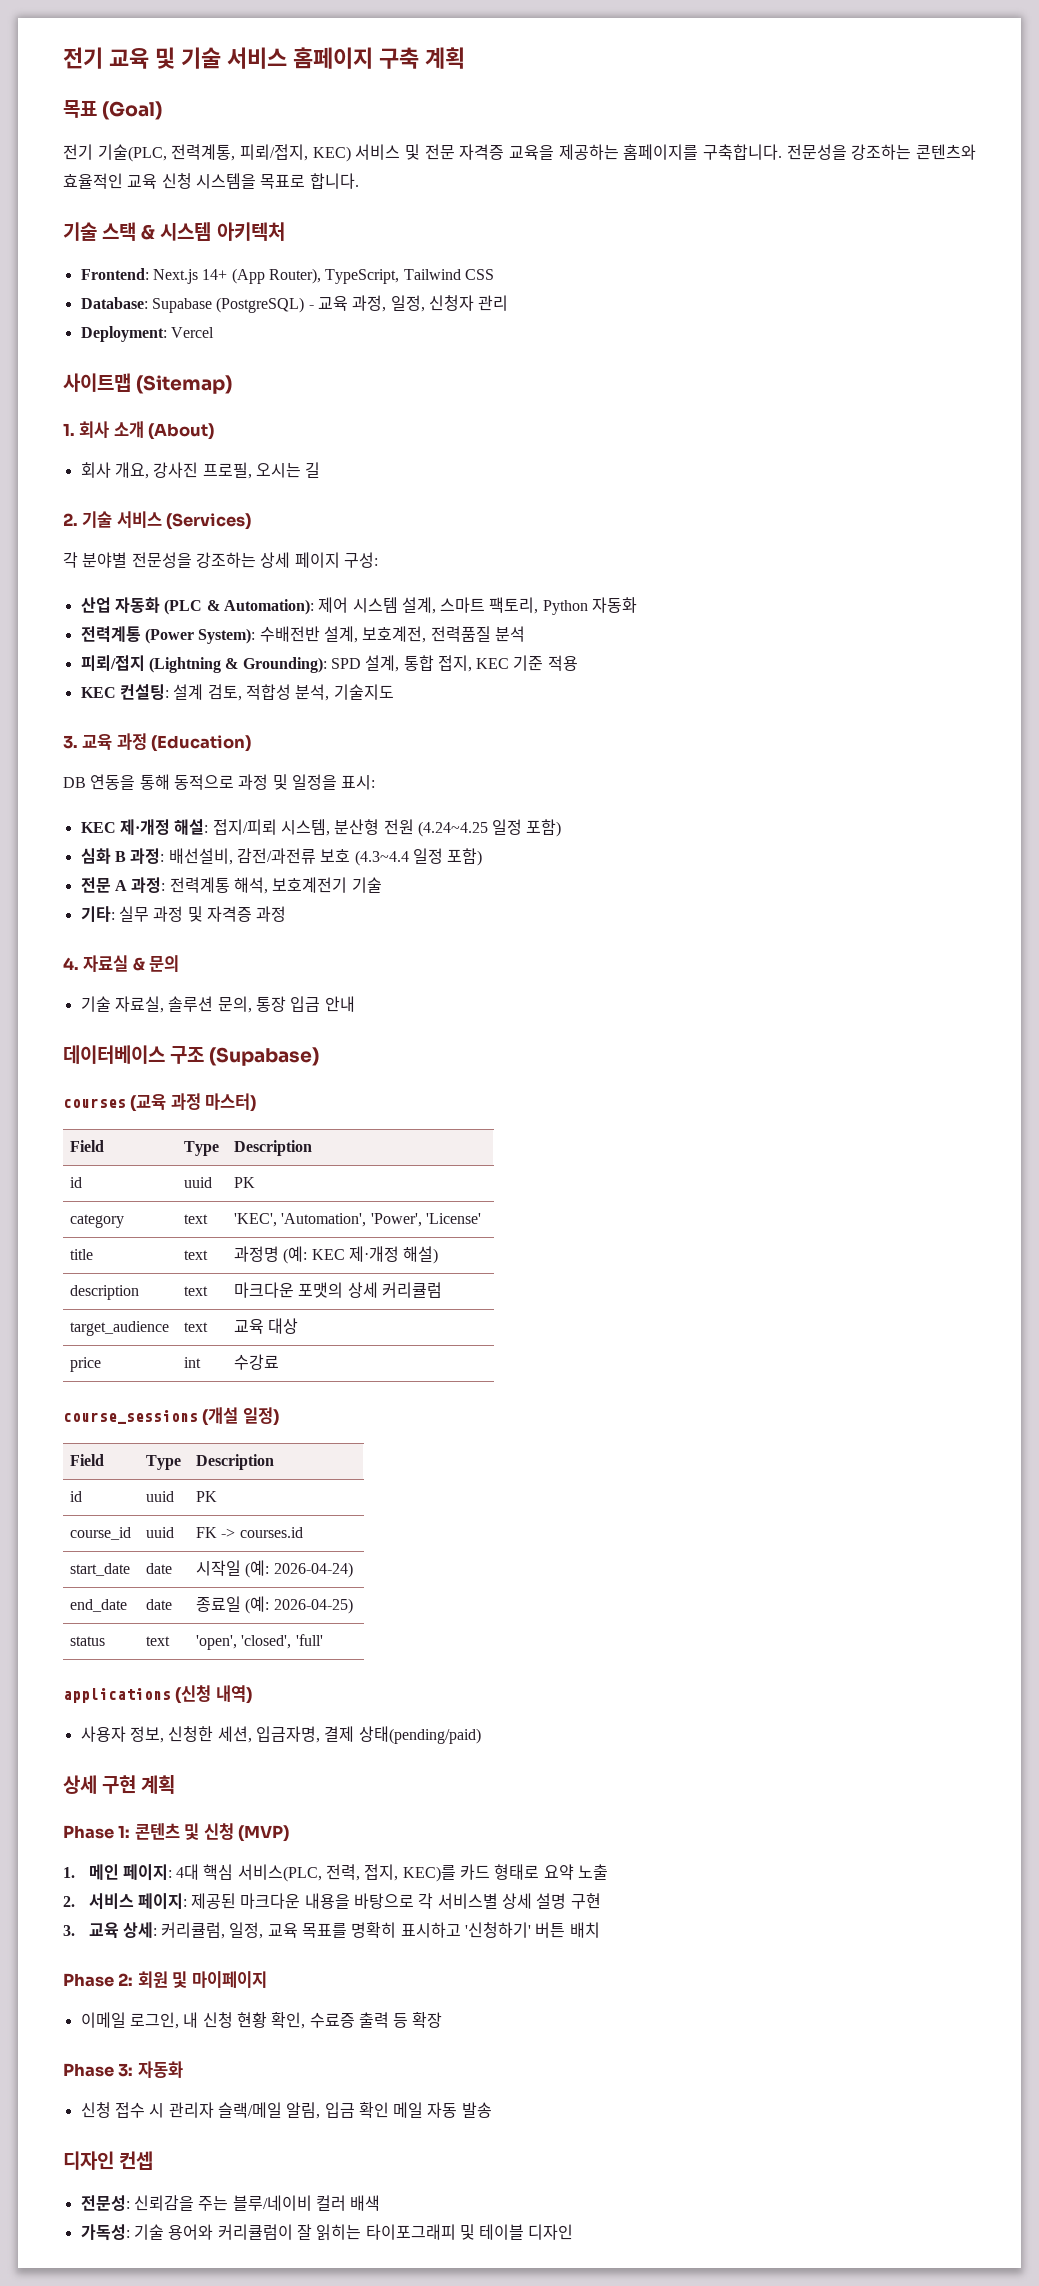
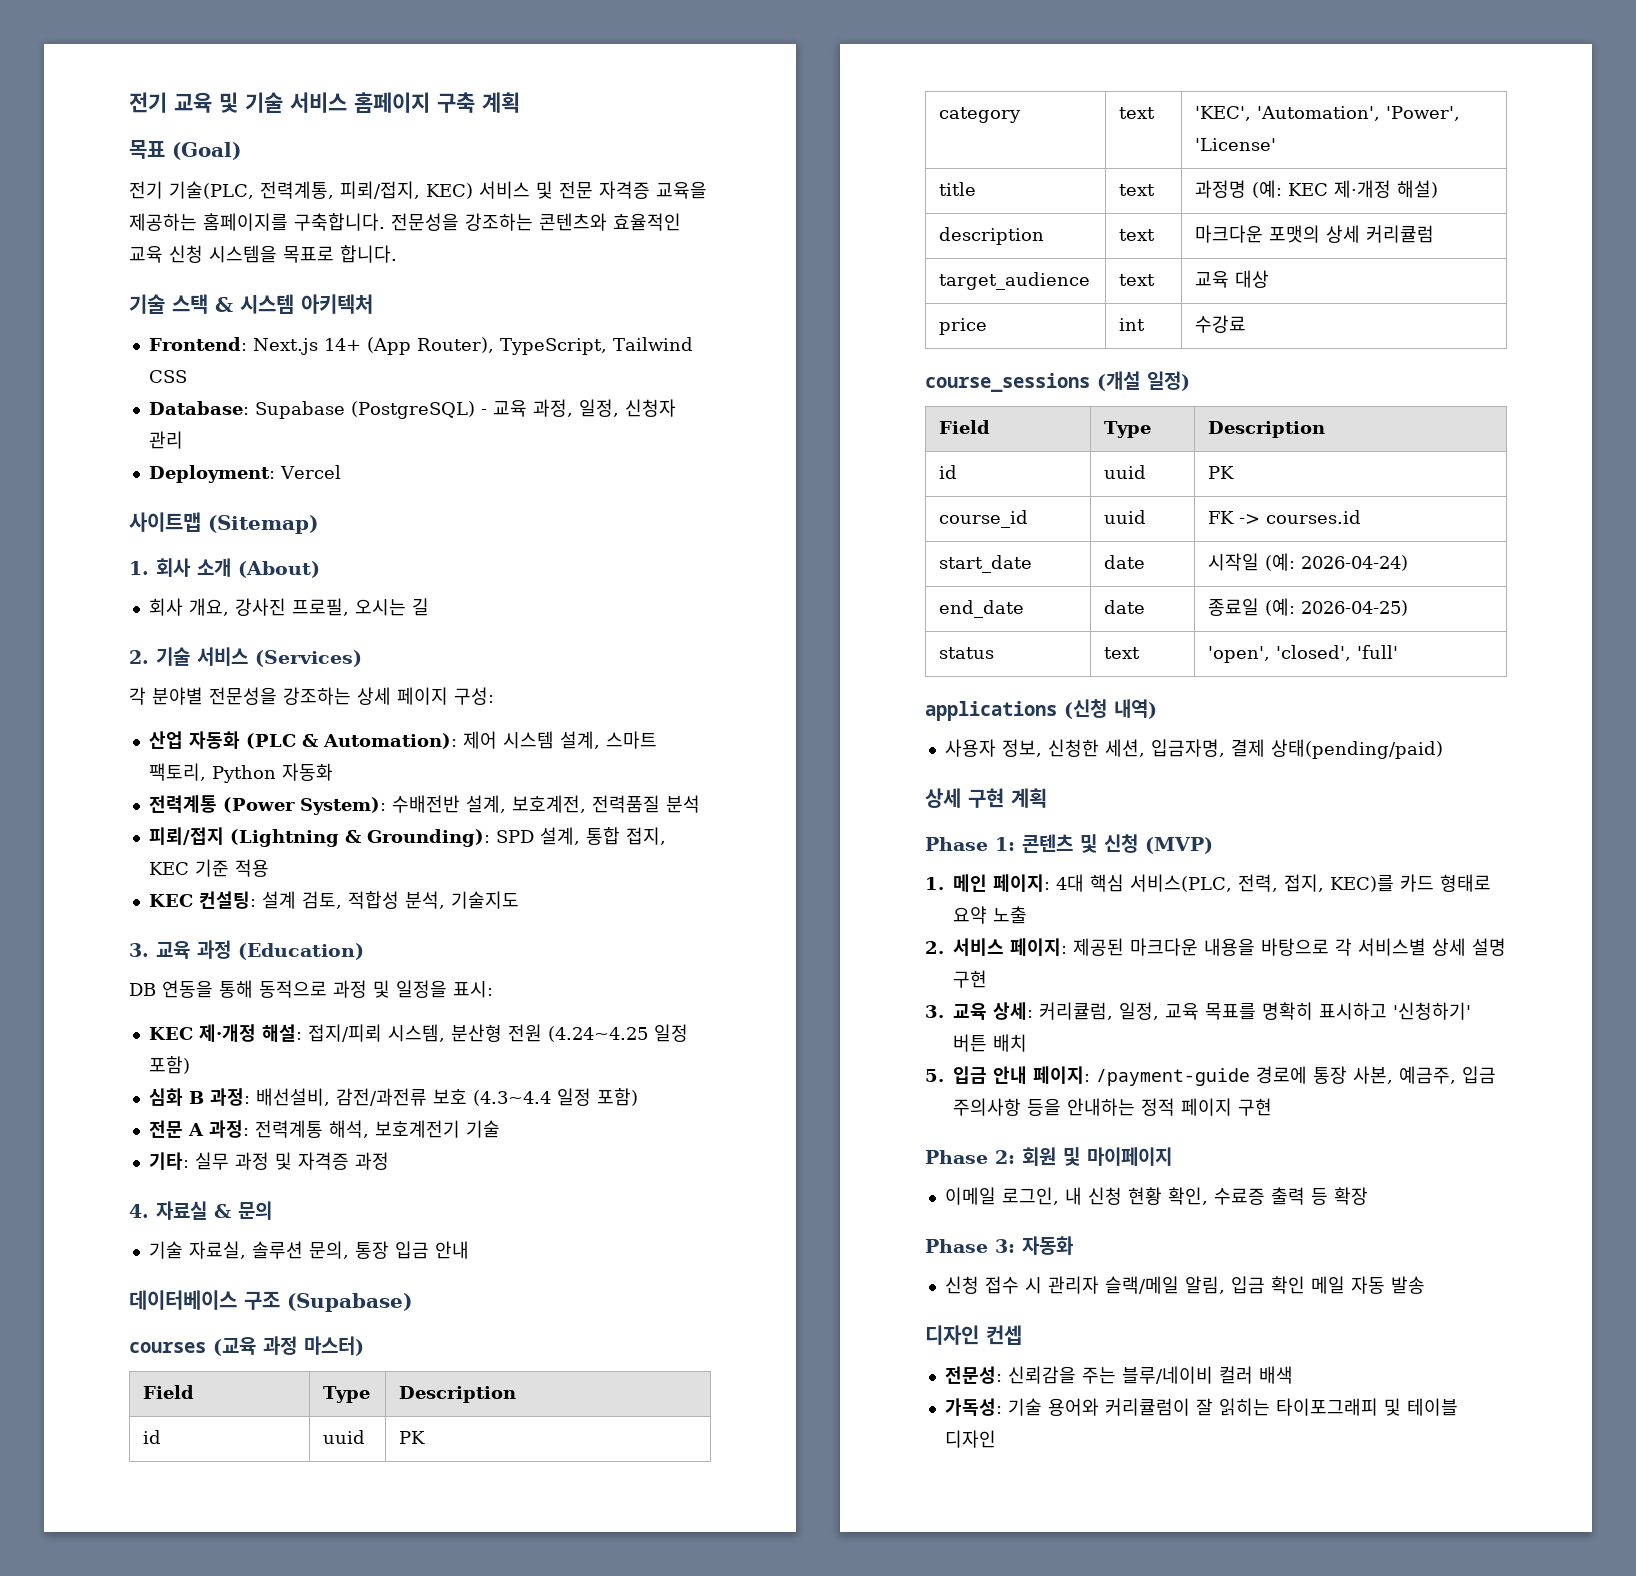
+ 5. 입금 안내 페이지: /payment-guide 경로에 통장 사본, 예금주, 입금 주의사항 등을 안내하는 정적 페이지 구현

